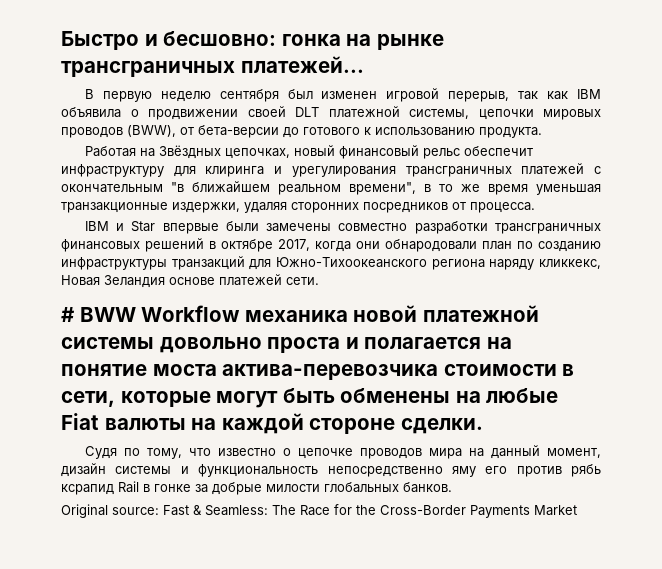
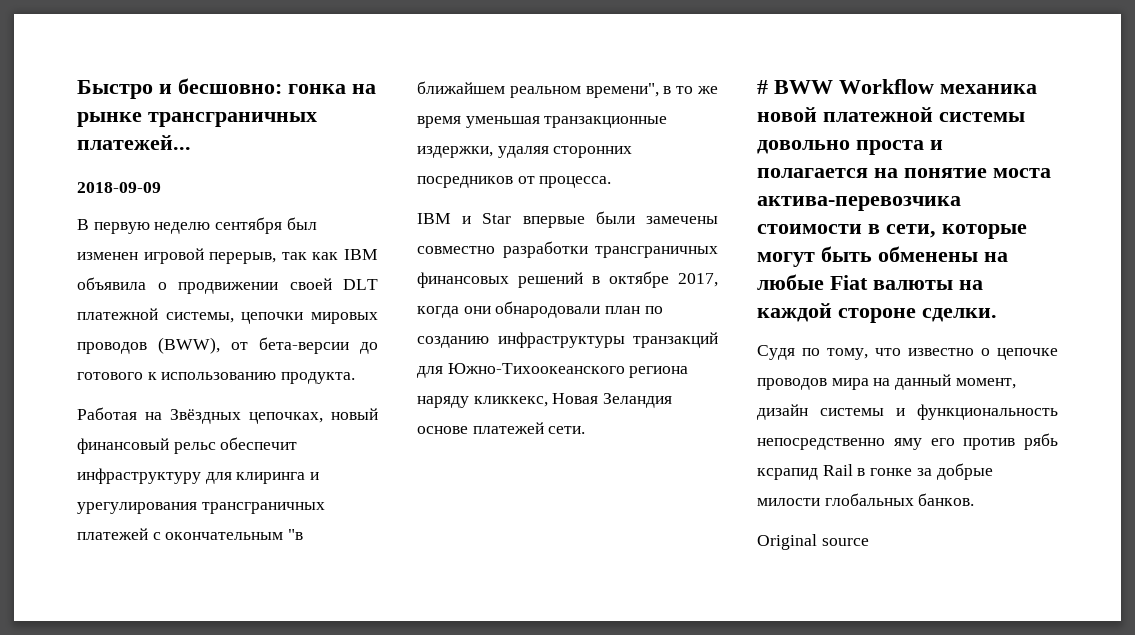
+ 2018-09-09
- Original source: Fast & Seamless: The Race for the Cross-Border Payments Market
+ Original source

